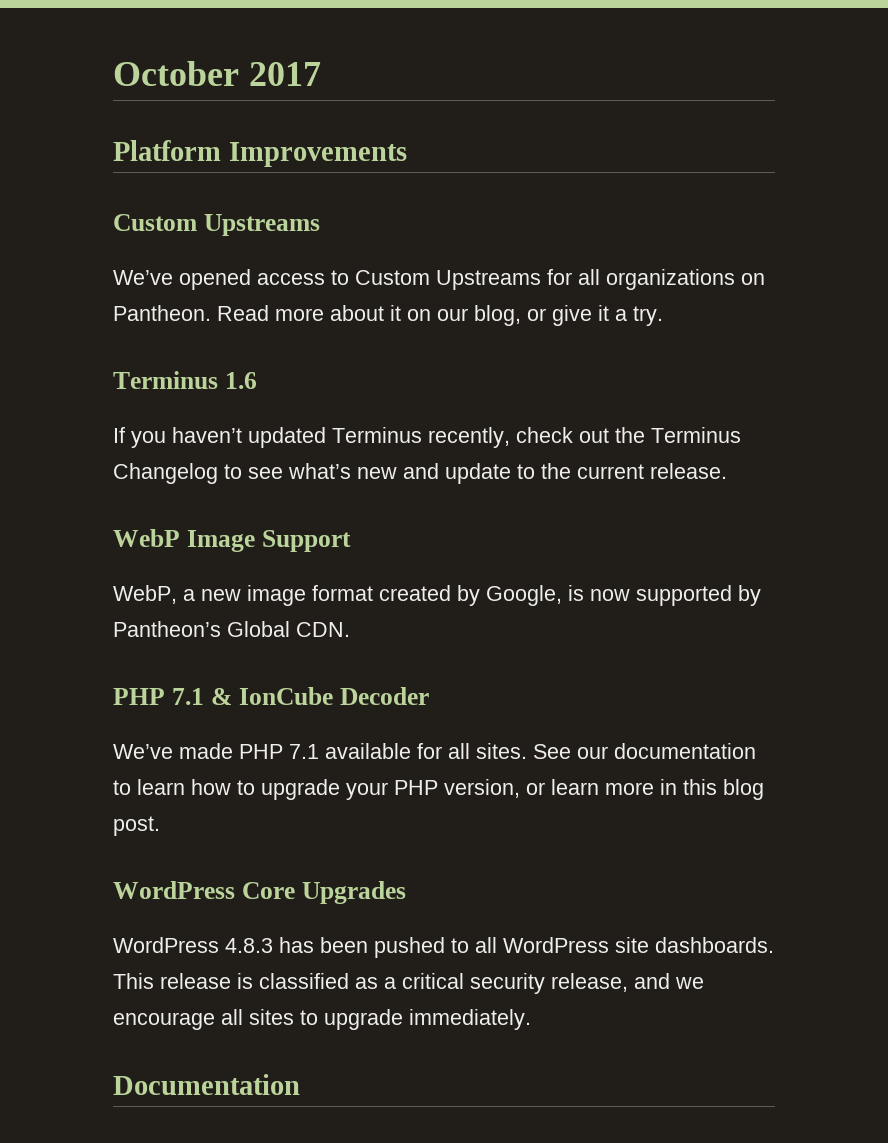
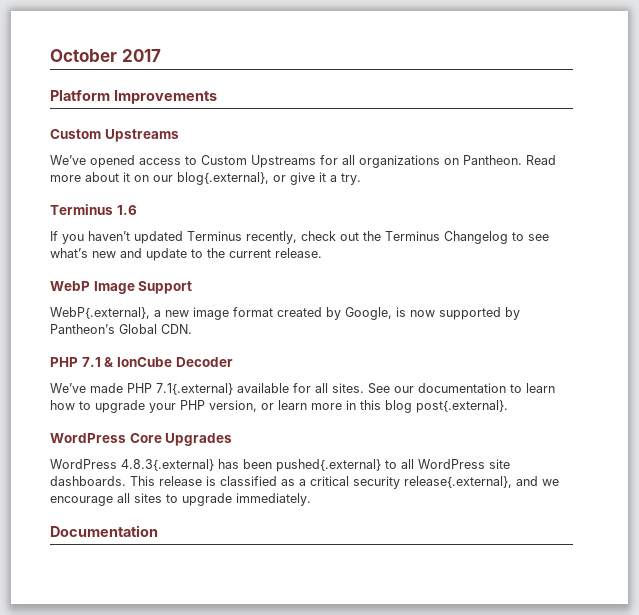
- Read more about it on our blog, or give it a try.
+ Read more about it on our blog{.external}, or give it a try.
- WebP, a new image format created by Google, is now supported by Pantheon’s Global CDN.
+ WebP{.external}, a new image format created by Google, is now supported by Pantheon’s Global CDN.
- We’ve made PHP 7.1 available for all sites.
+ We’ve made PHP 7.1{.external} available for all sites.
- See our documentation to learn how to upgrade your PHP version, or learn more in this blog post.
+ See our documentation to learn how to upgrade your PHP version, or learn more in this blog post{.external}.
- WordPress 4.8.3 has been pushed to all WordPress site dashboards.
+ WordPress 4.8.3{.external} has been pushed{.external} to all WordPress site dashboards.
- This release is classified as a critical security release, and we encourage all sites to upgrade immediately.
+ This release is classified as a critical security release{.external}, and we encourage all sites to upgrade immediately.

